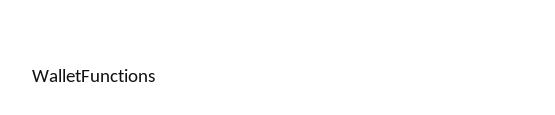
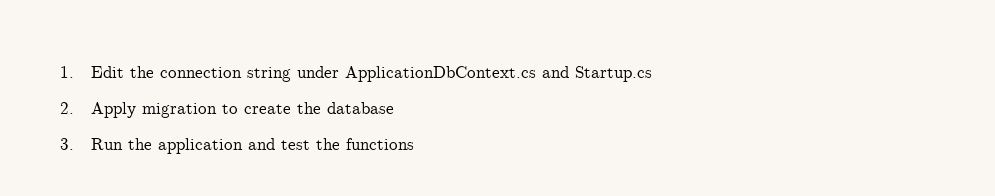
- WalletFunctions
+ 1. Edit the connection string under ApplicationDbContext.cs and Startup.cs
+ 2. Apply migration to create the database
+ 3. Run the application and test the functions

